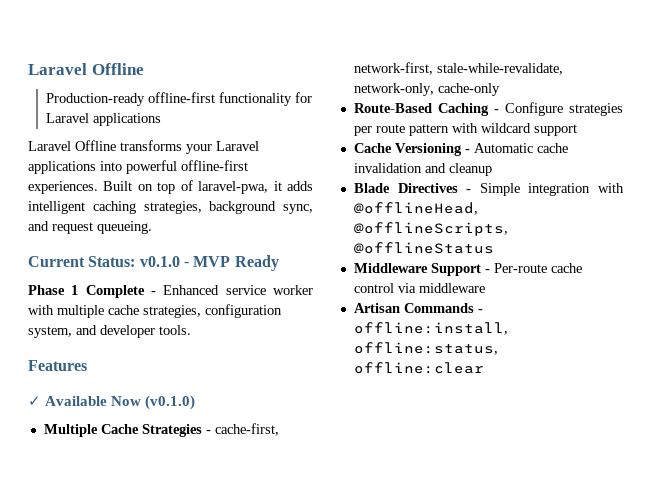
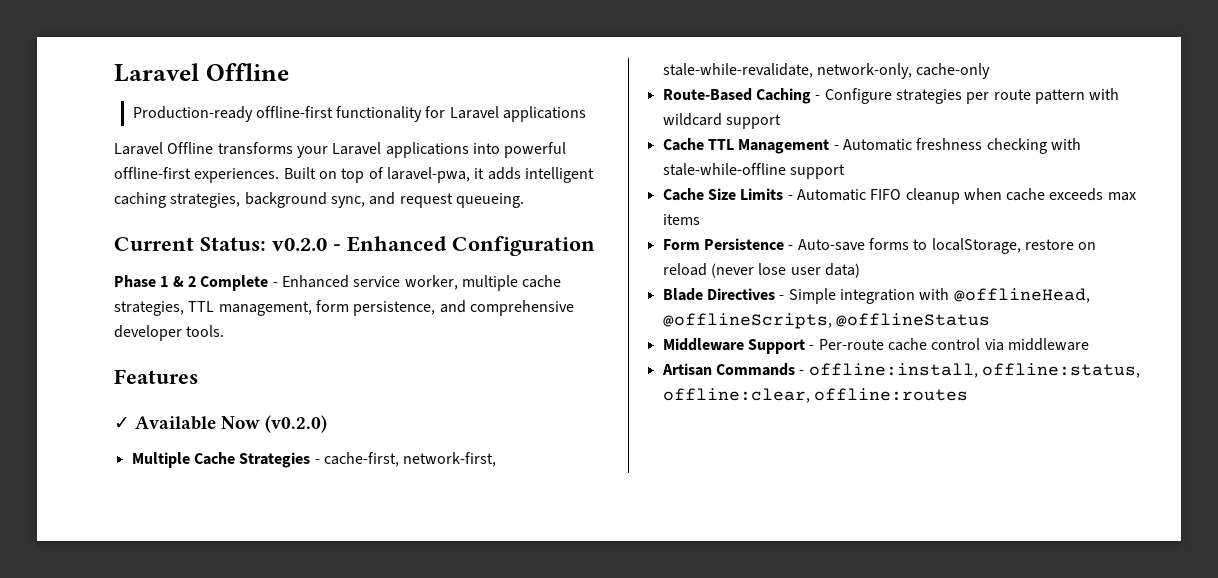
- Current Status: v0.1.0 - MVP Ready
+ Current Status: v0.2.0 - Enhanced Configuration
- Phase 1 Complete - Enhanced service worker with multiple cache strategies, configuration system, and developer tools.
+ Phase 1 & 2 Complete - Enhanced service worker, multiple cache strategies, TTL management, form persistence, and comprehensive developer tools.
- ✓ Available Now (v0.1.0)
+ ✓ Available Now (v0.2.0)
- Cache Versioning - Automatic cache invalidation and cleanup
+ Cache TTL Management - Automatic freshness checking with stale-while-offline support
+ Cache Size Limits - Automatic FIFO cleanup when cache exceeds max items
+ Form Persistence - Auto-save forms to localStorage, restore on reload (never lose user data)
- Artisan Commands - offline:install, offline:status, offline:clear
+ Artisan Commands - offline:install, offline:status, offline:clear, offline:routes

